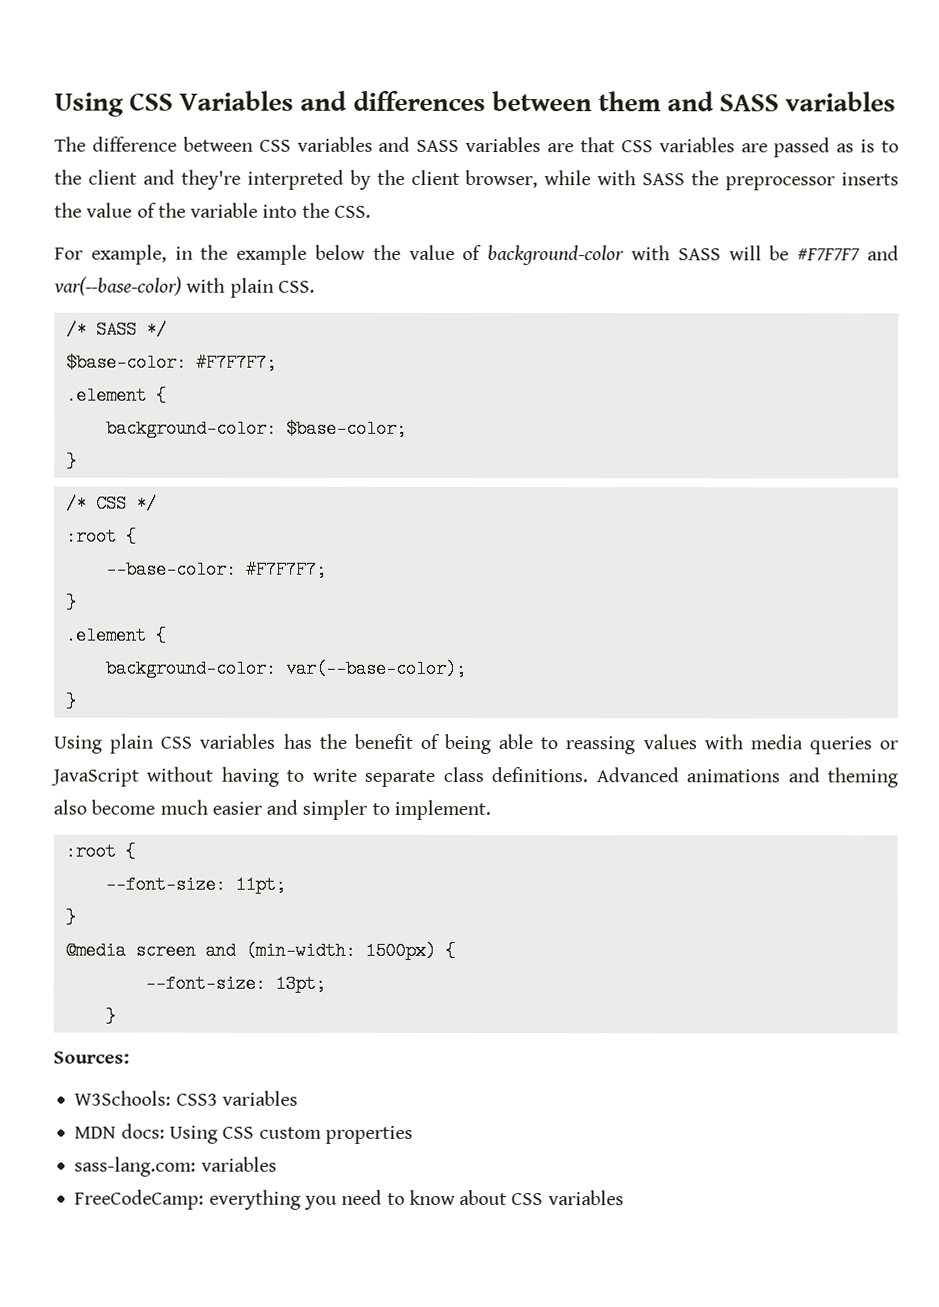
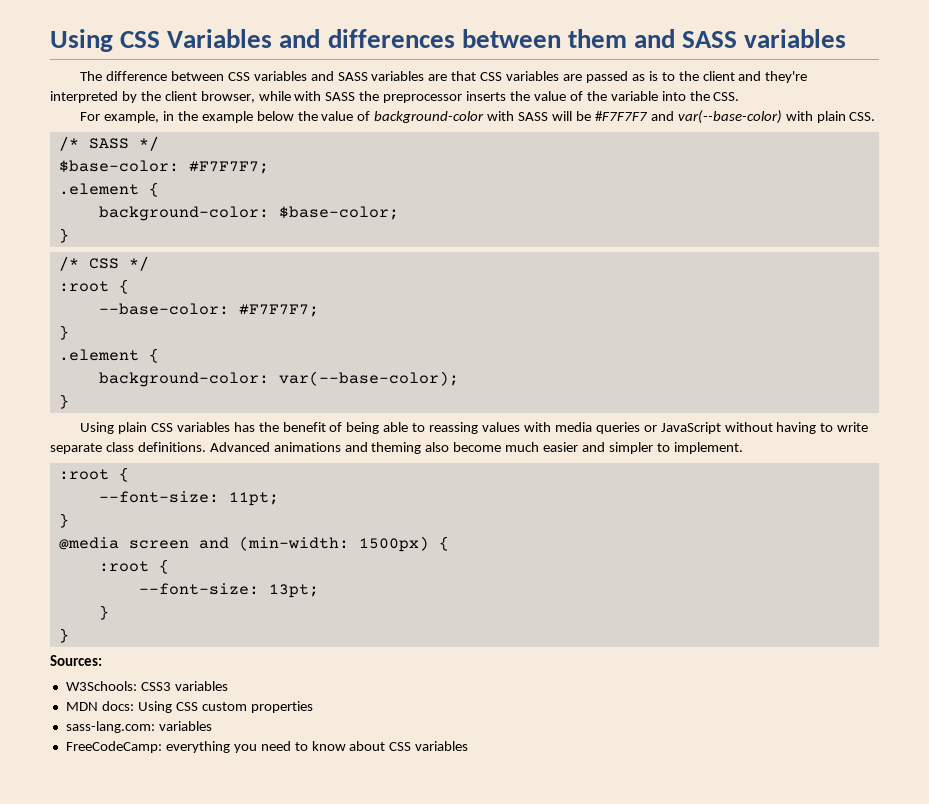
  @media screen and (min-width: 1500px) {
+ :root {
  --font-size: 13pt;
+ }

